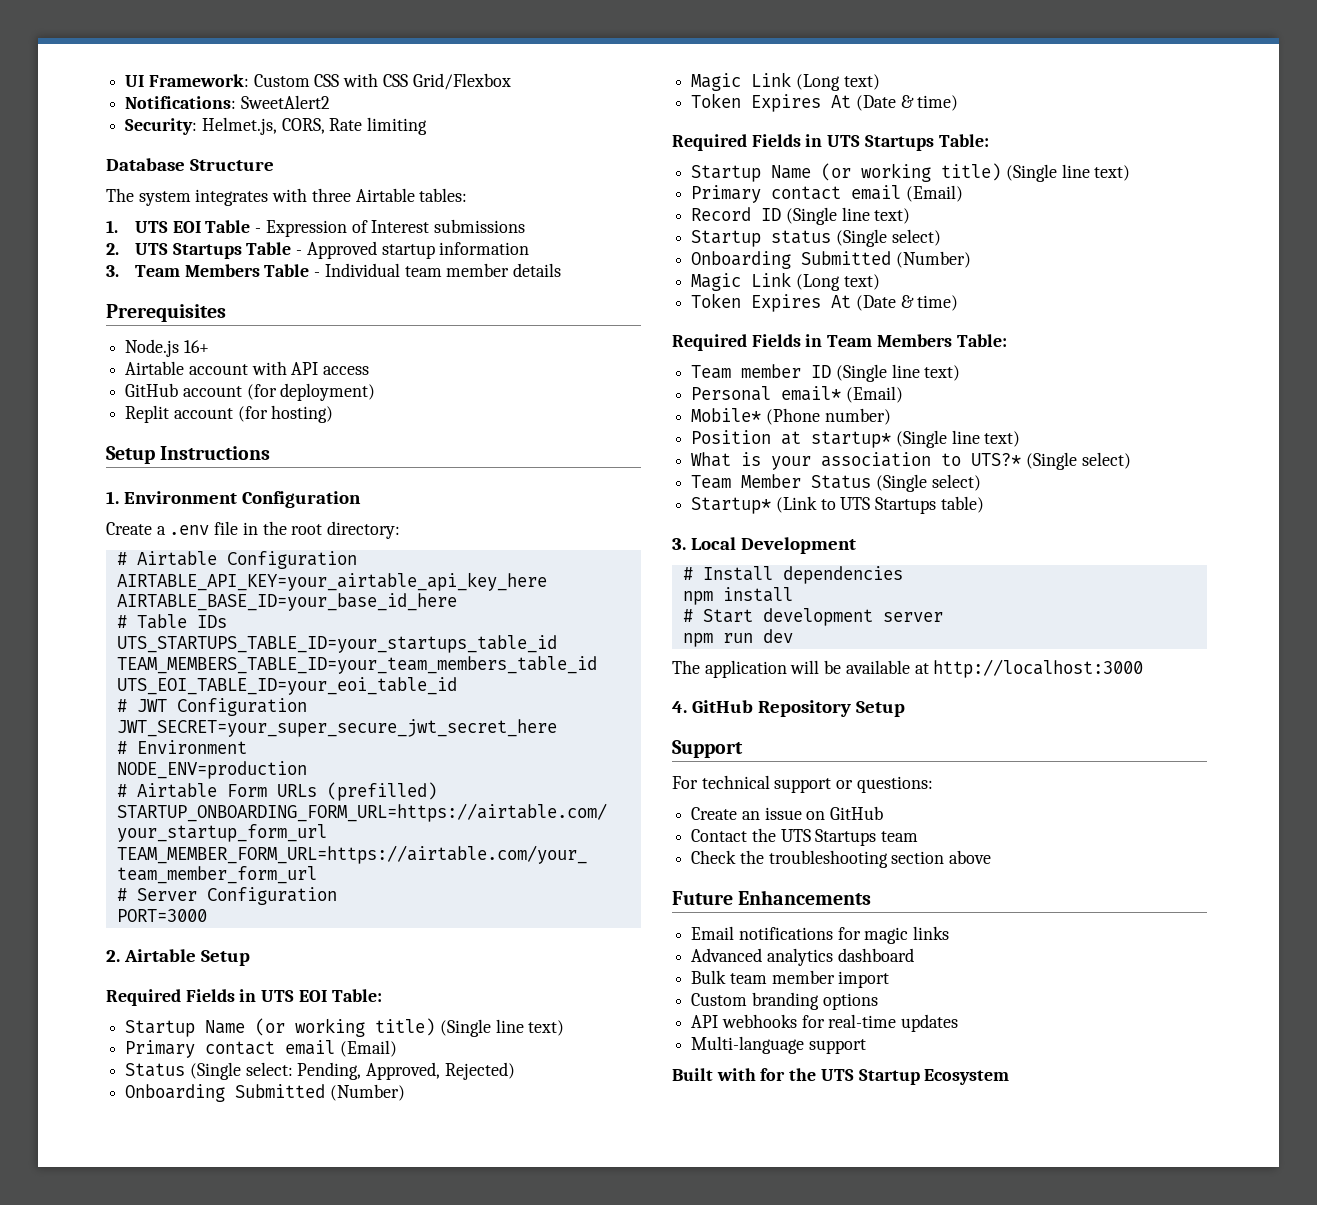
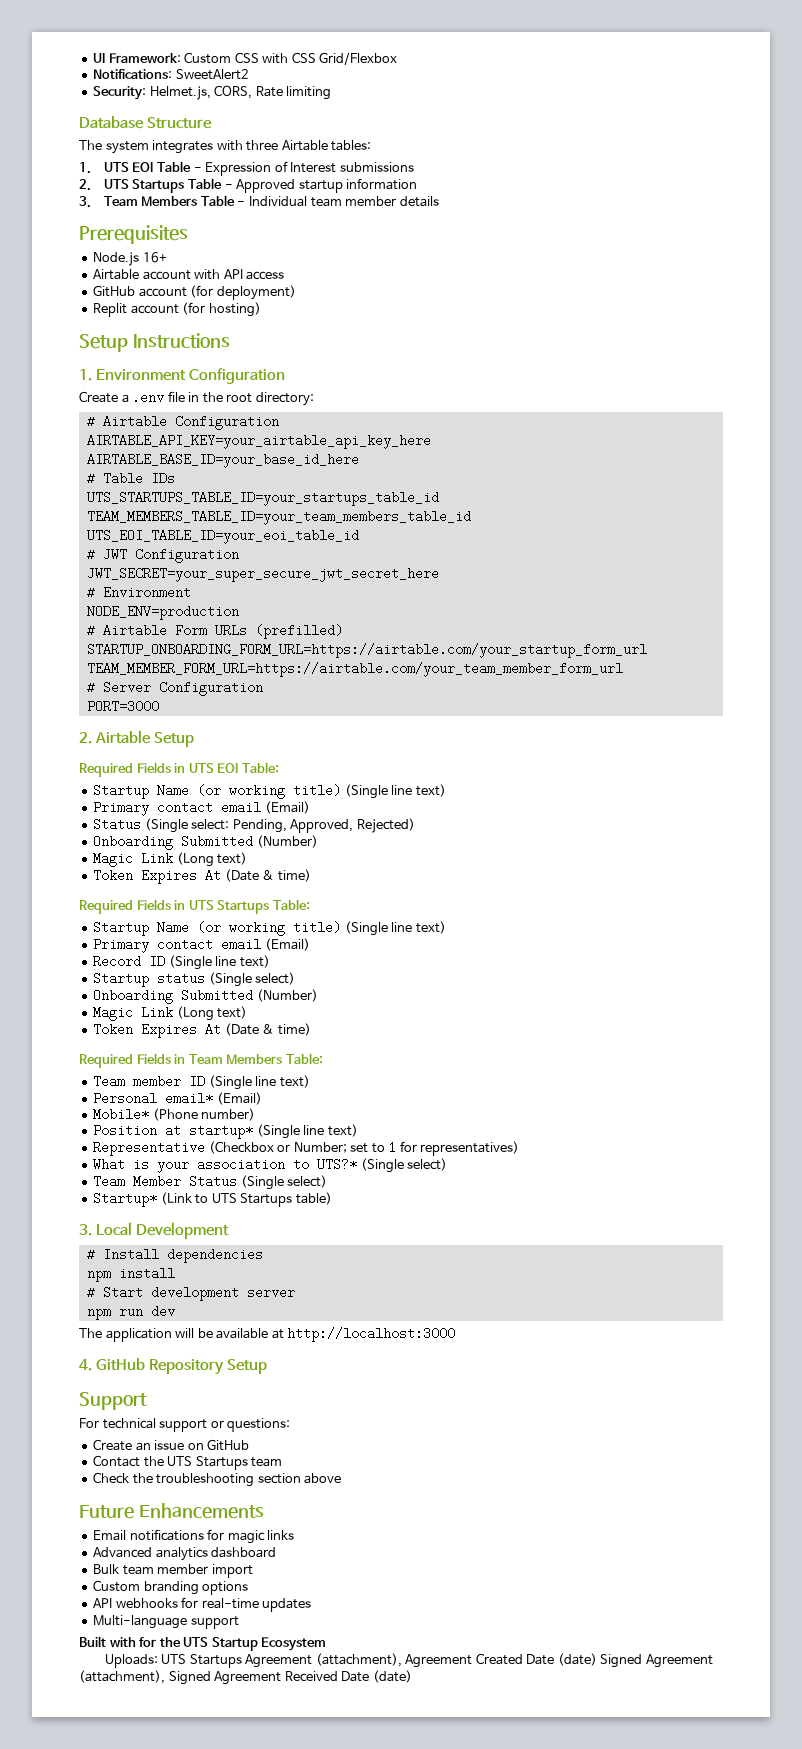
+ Representative (Checkbox or Number; set to 1 for representatives)
+ Uploads: UTS Startups Agreement (attachment), Agreement Created Date (date) Signed Agreement (attachment), Signed Agreement Received Date (date)

